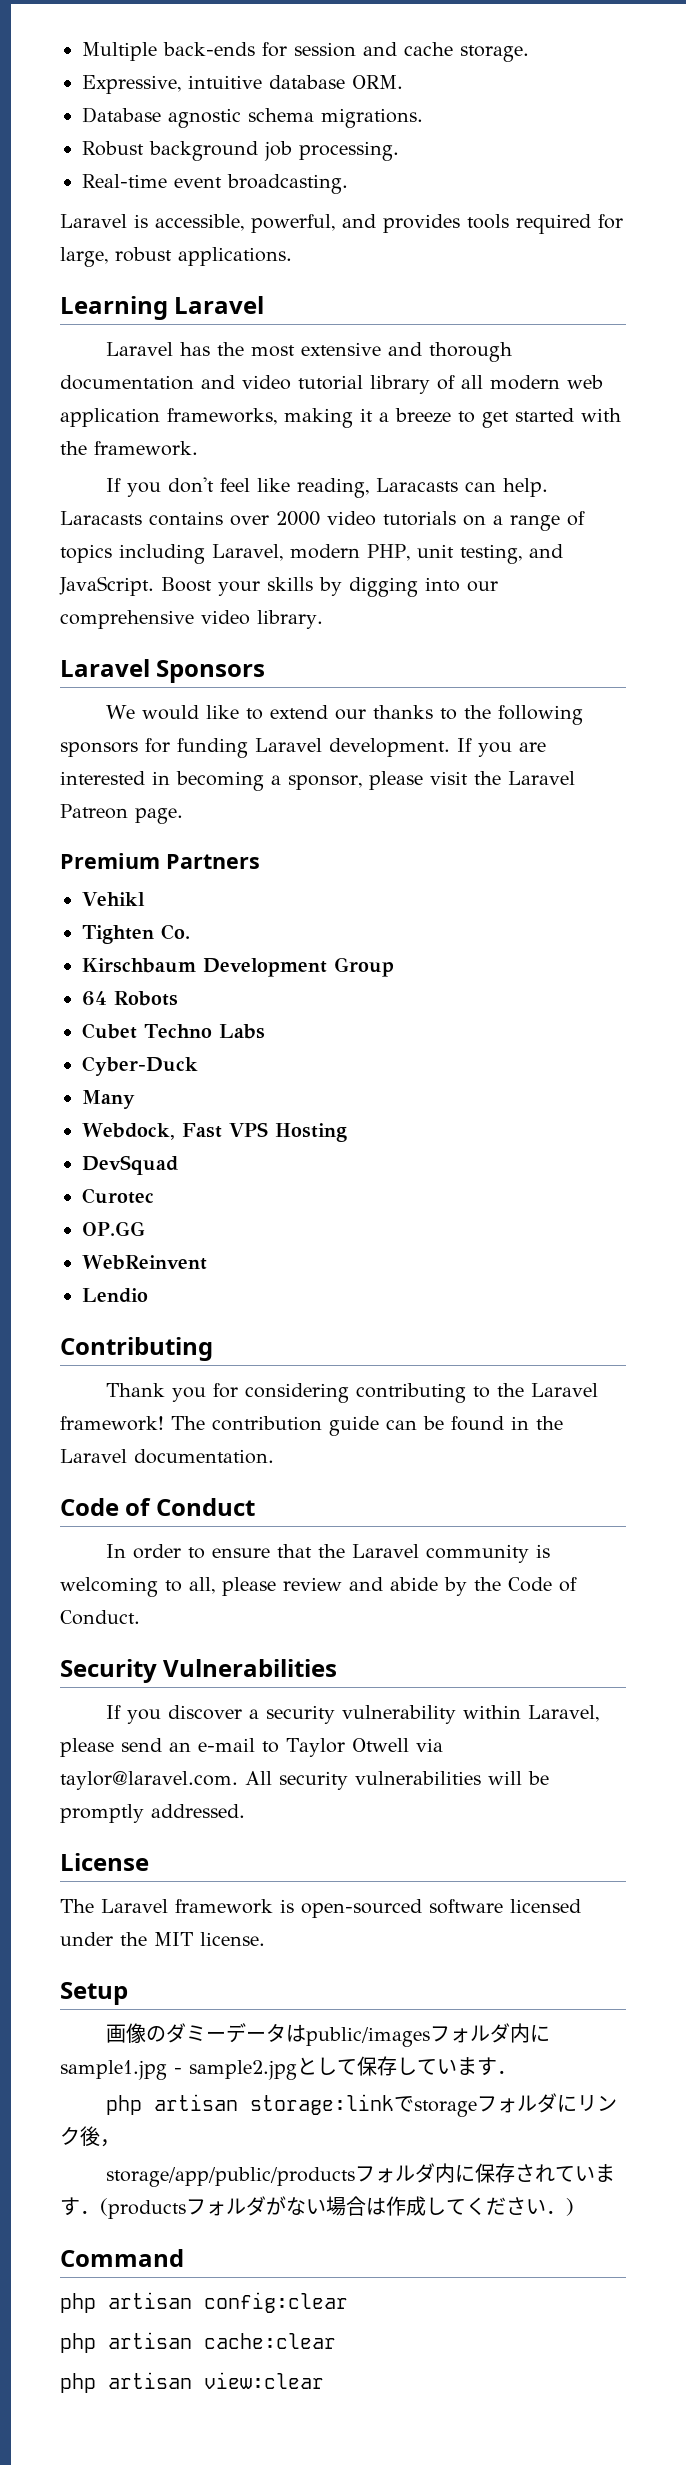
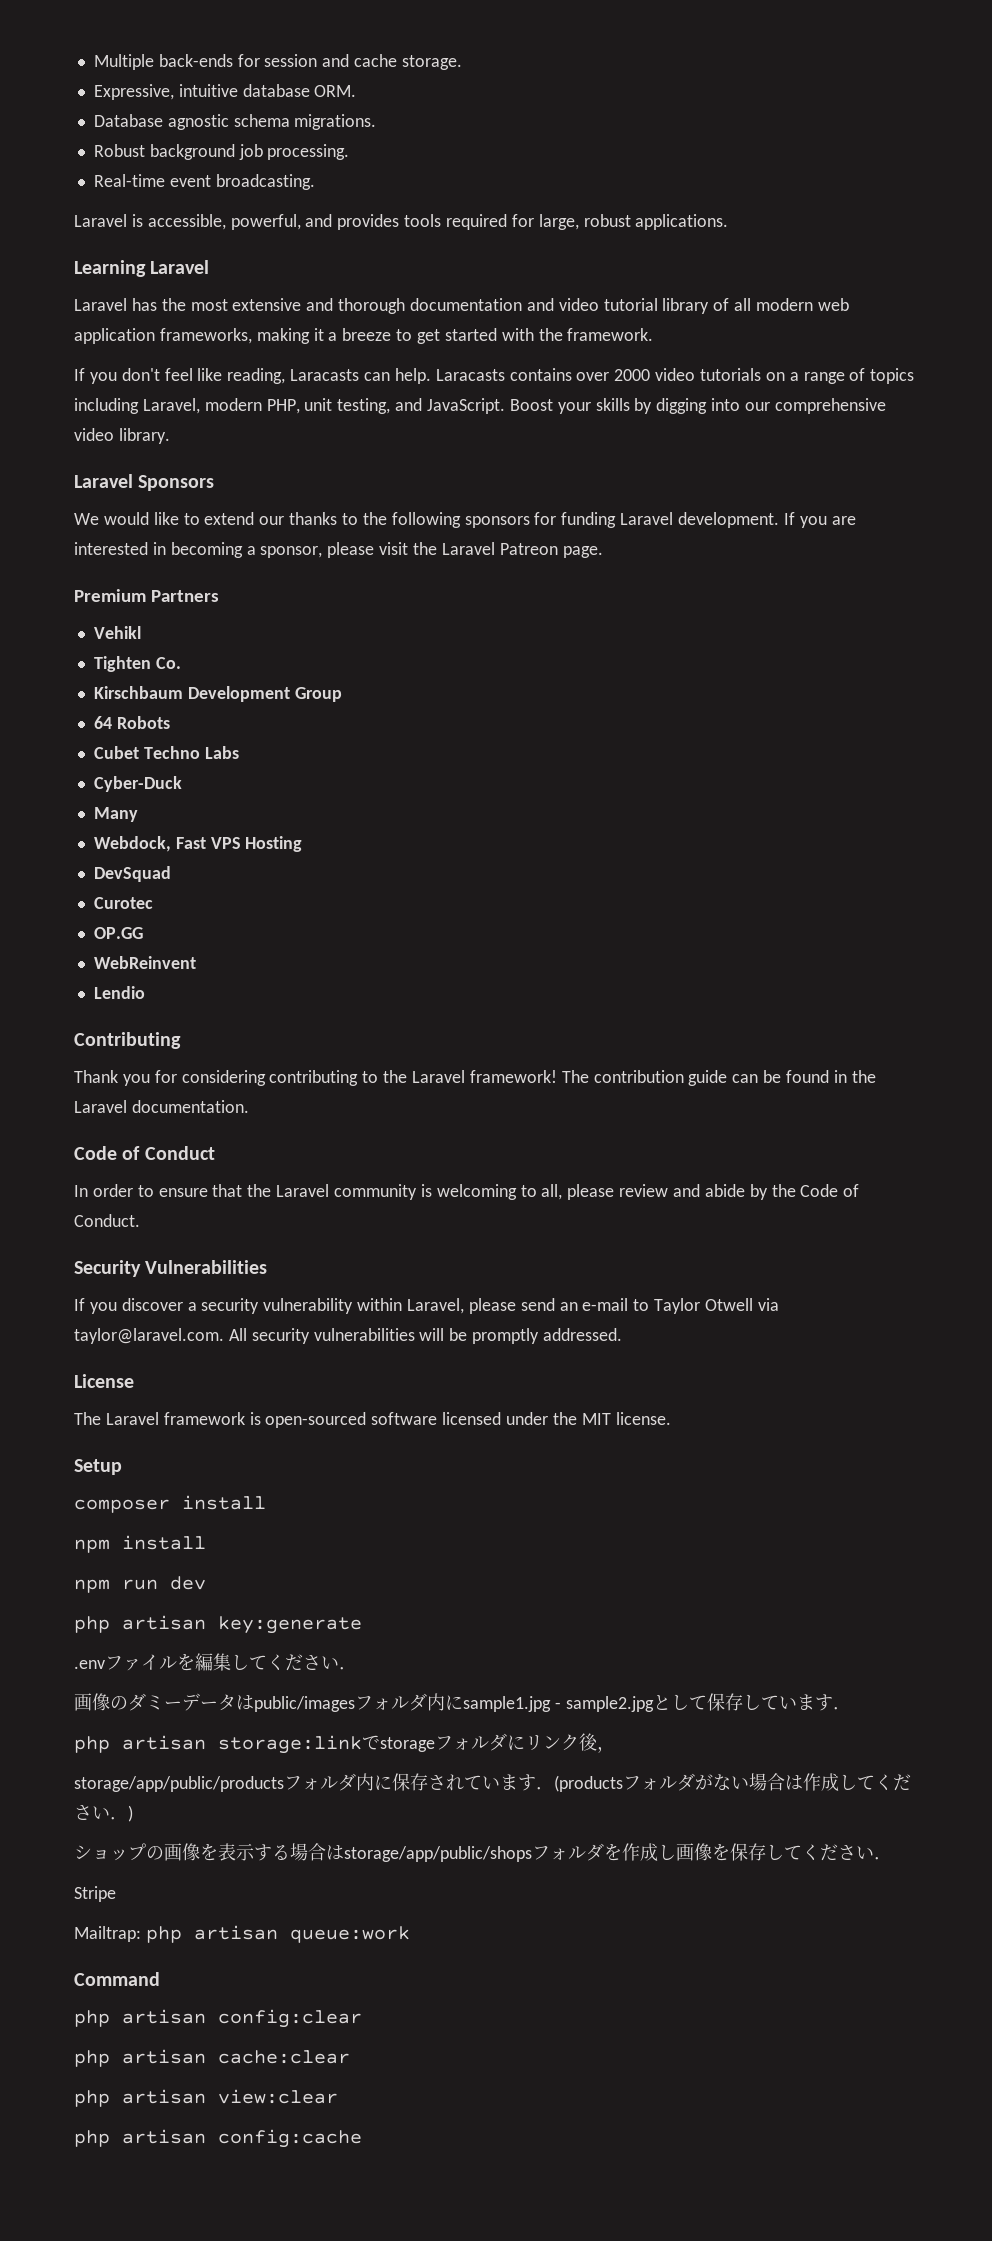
+ composer install
+ npm install
+ npm run dev
+ php artisan key:generate
+ .envファイルを編集してください．
+ ショップの画像を表示する場合はstorage/app/public/shopsフォルダを作成し画像を保存してください．
+ Stripe
+ Mailtrap: php artisan queue:work
+ php artisan config:cache

